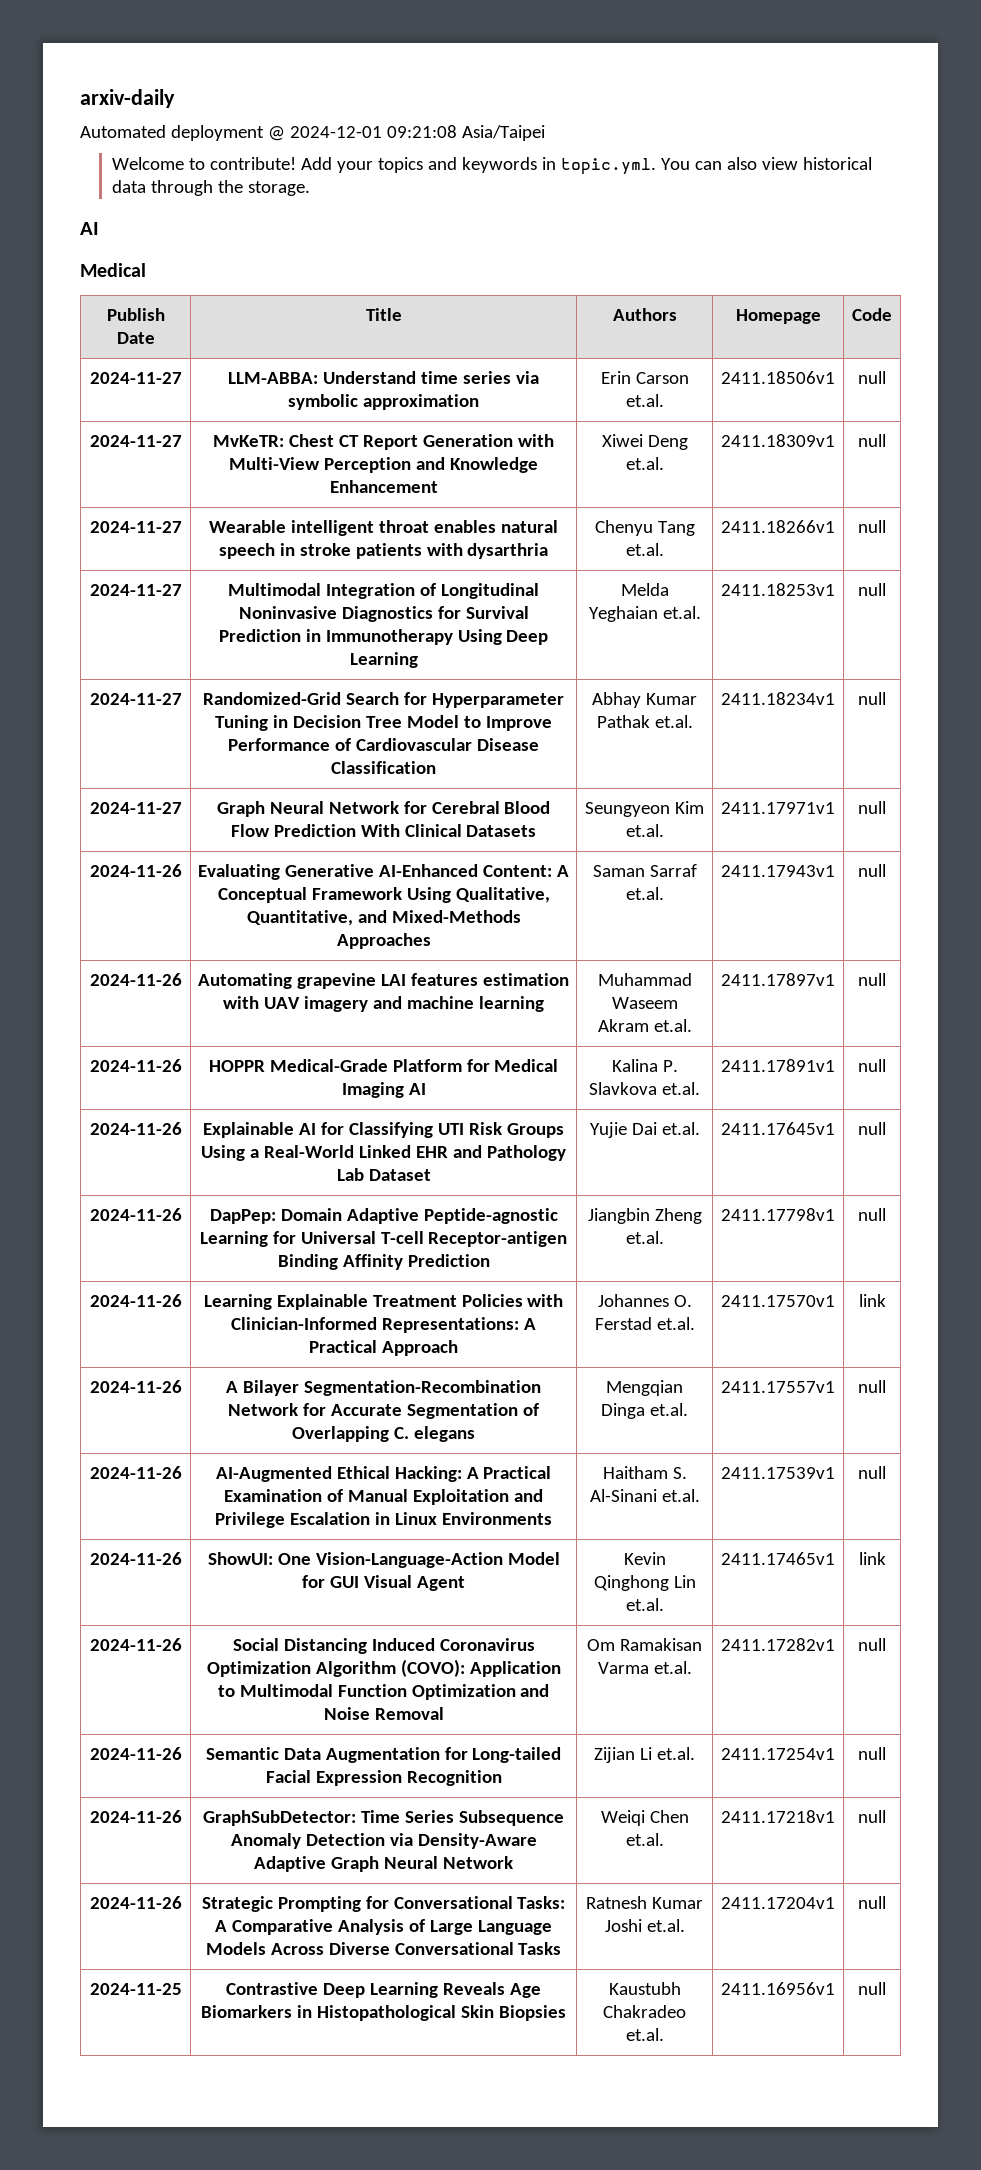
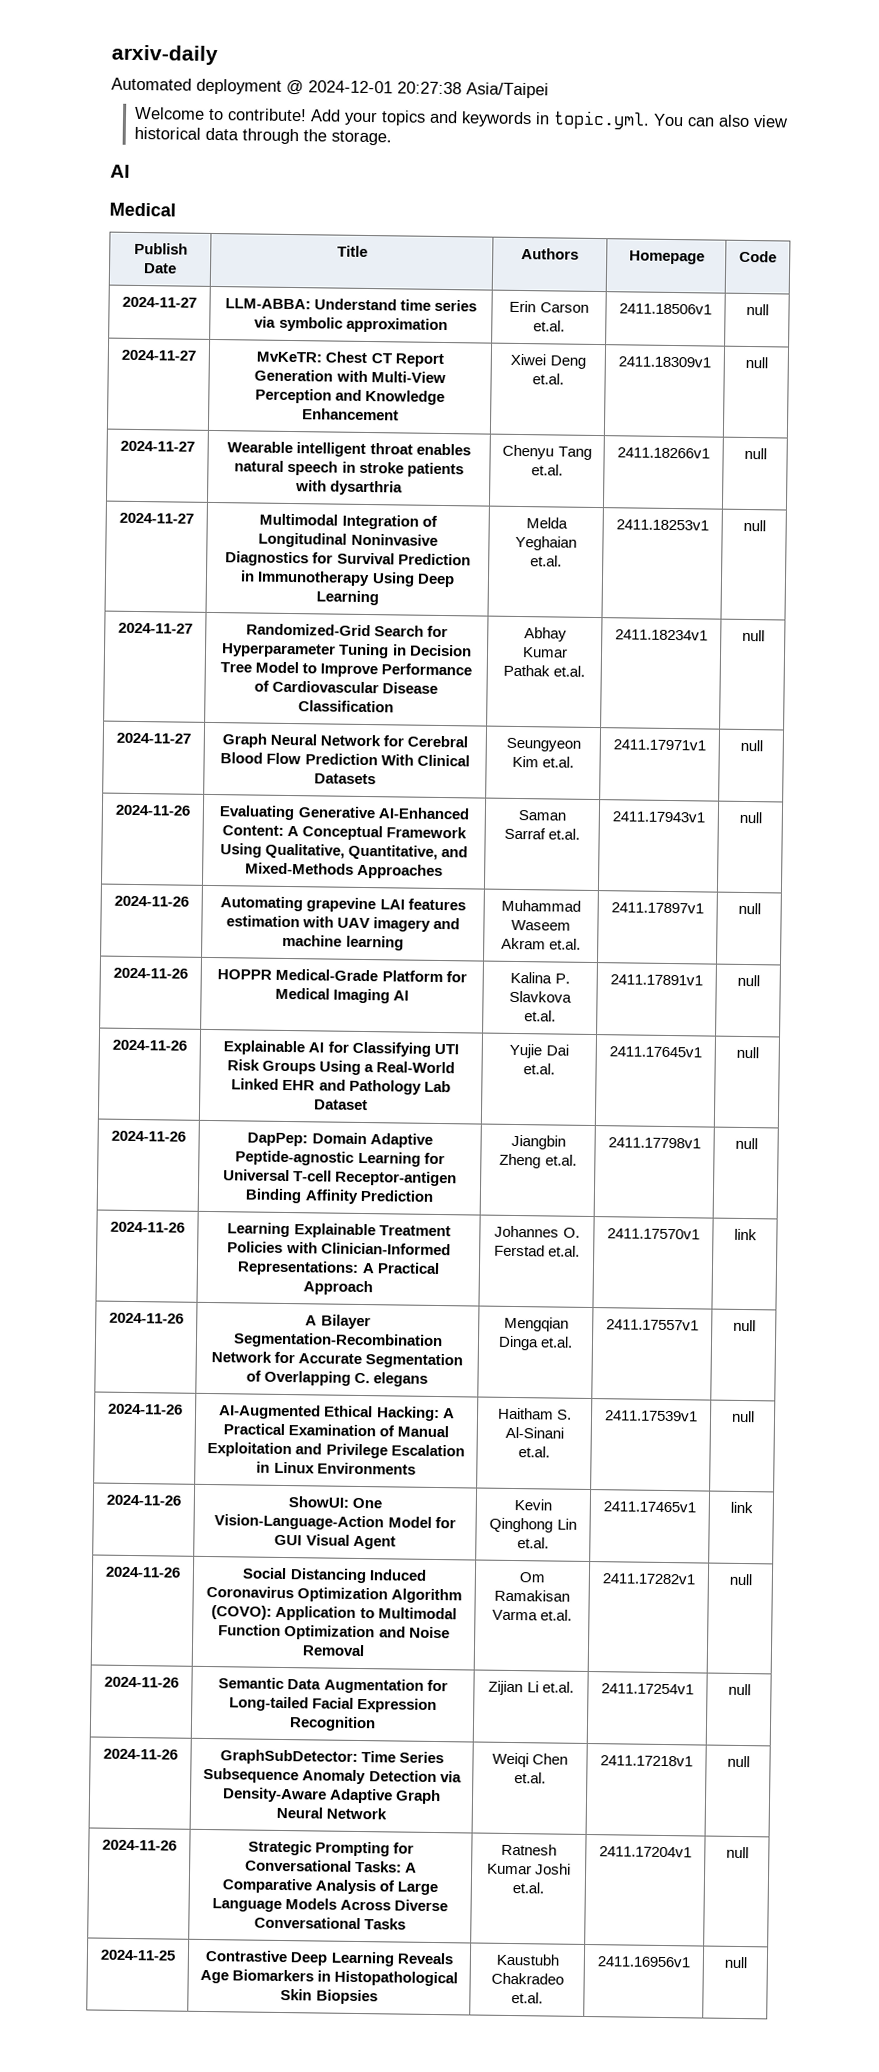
- Automated deployment @ 2024-12-01 09:21:08 Asia/Taipei
+ Automated deployment @ 2024-12-01 20:27:38 Asia/Taipei

